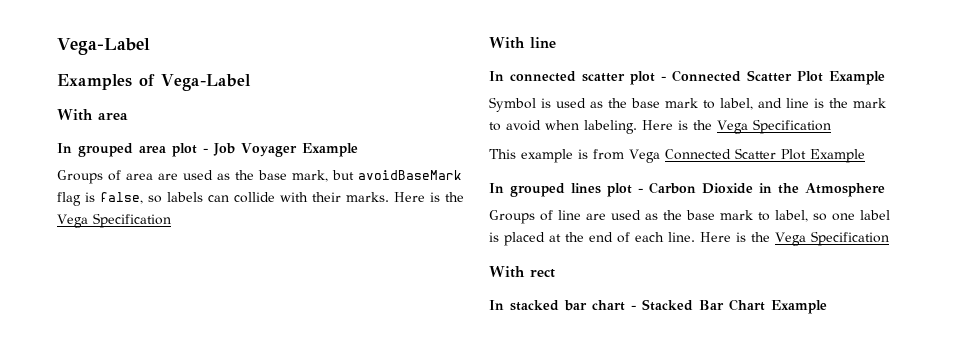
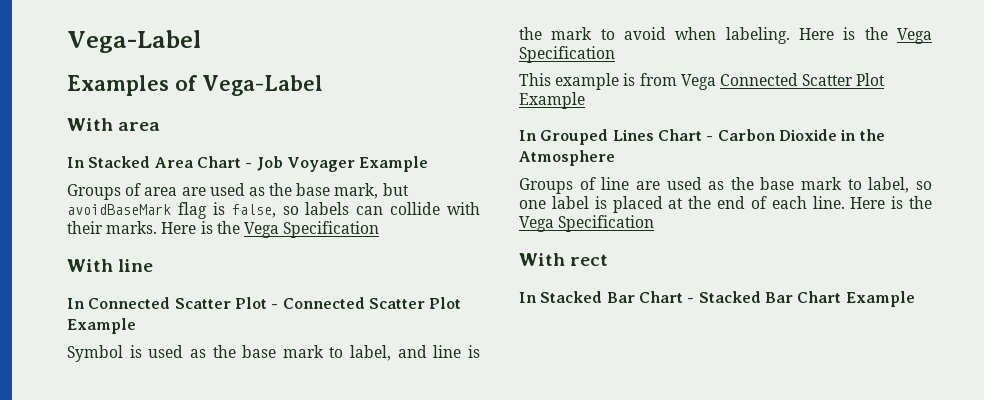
- In grouped area plot - Job Voyager Example
+ In Stacked Area Chart - Job Voyager Example
- In connected scatter plot - Connected Scatter Plot Example
+ In Connected Scatter Plot - Connected Scatter Plot Example
- In grouped lines plot - Carbon Dioxide in the Atmosphere
+ In Grouped Lines Chart - Carbon Dioxide in the Atmosphere
- In stacked bar chart - Stacked Bar Chart Example
+ In Stacked Bar Chart - Stacked Bar Chart Example

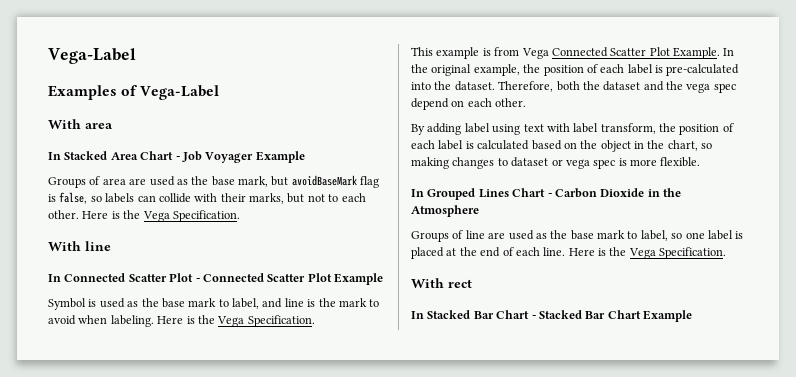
- Groups of area are used as the base mark, but avoidBaseMark flag is false, so labels can collide with their marks. Here is the Vega Specification
+ Groups of area are used as the base mark, but avoidBaseMark flag is false, so labels can collide with their marks, but not to each other. Here is the Vega Specification.
- Symbol is used as the base mark to label, and line is the mark to avoid when labeling. Here is the Vega Specification
+ Symbol is used as the base mark to label, and line is the mark to avoid when labeling. Here is the Vega Specification.
- This example is from Vega Connected Scatter Plot Example
+ This example is from Vega Connected Scatter Plot Example. In the original example, the position of each label is pre-calculated into the dataset. Therefore, both the dataset and the vega spec depend on each other.
+ By adding label using text with label transform, the position of each label is calculated based on the object in the chart, so making changes to dataset or vega spec is more flexible.
- Groups of line are used as the base mark to label, so one label is placed at the end of each line. Here is the Vega Specification
+ Groups of line are used as the base mark to label, so one label is placed at the end of each line. Here is the Vega Specification.

